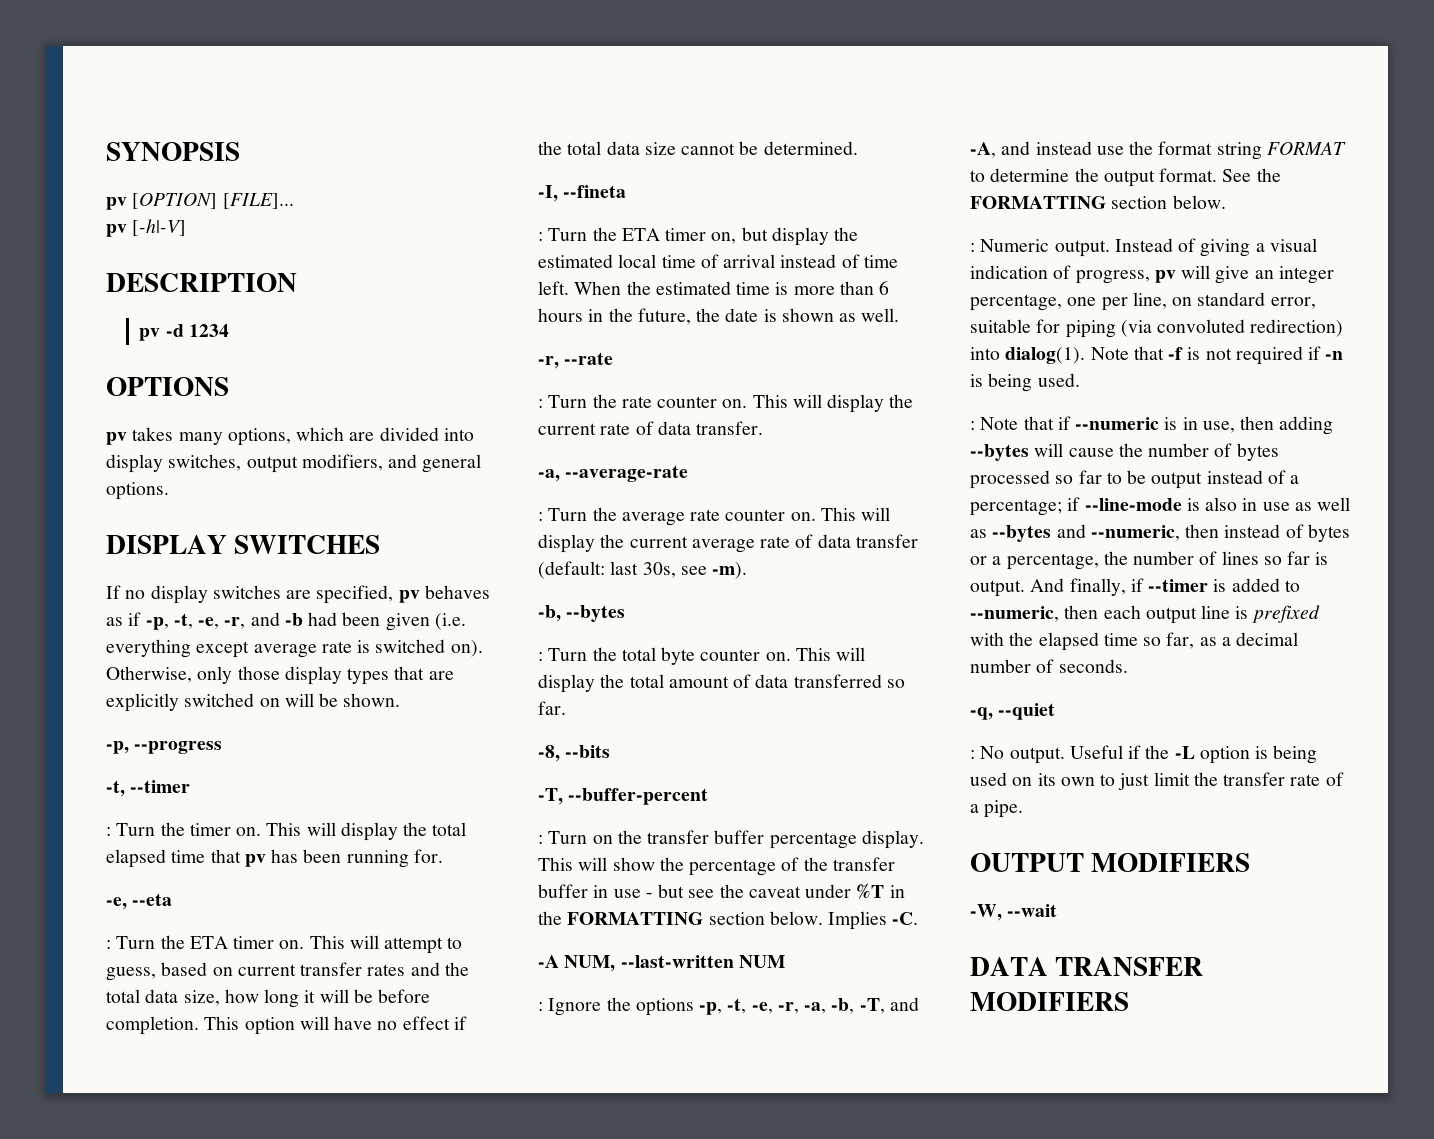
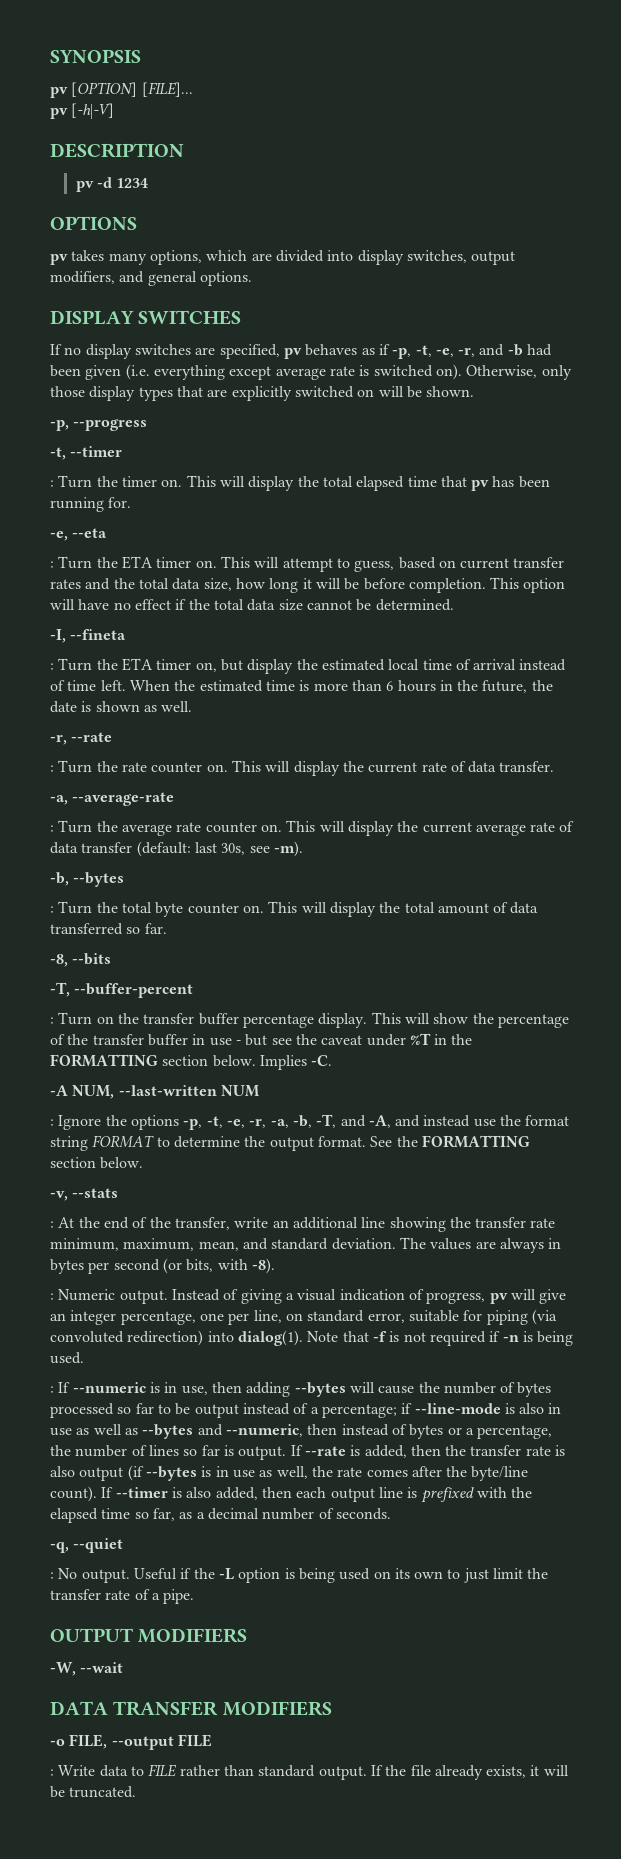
+ -v, --stats
+ : At the end of the transfer, write an additional line showing the transfer rate minimum, maximum, mean, and standard deviation. The values are always in bytes per second (or bits, with -8).
- : Note that if --numeric is in use, then adding --bytes will cause the number of bytes processed so far to be output instead of a percentage; if --line-mode is also in use as well as --bytes and --numeric, then instead of bytes or a percentage, the number of lines so far is output.
+ : If --numeric is in use, then adding --bytes will cause the number of bytes processed so far to be output instead of a percentage; if --line-mode is also in use as well as --bytes and --numeric, then instead of bytes or a percentage, the number of lines so far is output.
- And finally, if --timer is added to --numeric, then each output line is prefixed with the elapsed time so far, as a decimal number of seconds.
+ If --rate is added, then the transfer rate is also output (if --bytes is in use as well, the rate comes after the byte/line count). If --timer is also added, then each output line is prefixed with the elapsed time so far, as a decimal number of seconds.
+ -o FILE, --output FILE
+ : Write data to FILE rather than standard output. If the file already exists, it will be truncated.

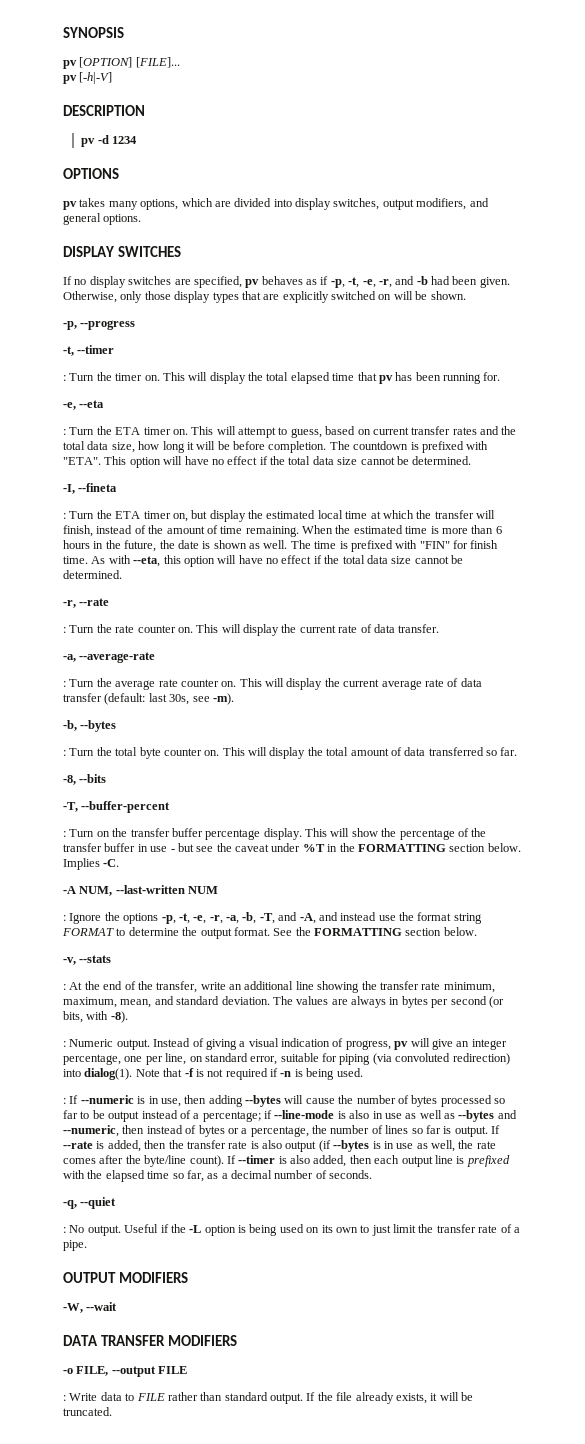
- If no display switches are specified, pv behaves as if -p, -t, -e, -r, and -b had been given (i.e. everything except average rate is switched on).
+ If no display switches are specified, pv behaves as if -p, -t, -e, -r, and -b had been given.
+ The countdown is prefixed with "ETA".
- : Turn the ETA timer on, but display the estimated local time of arrival instead of time left.
+ : Turn the ETA timer on, but display the estimated local time at which the transfer will finish, instead of the amount of time remaining.
+ The time is prefixed with "FIN" for finish time. As with --eta, this option will have no effect if the total data size cannot be determined.

